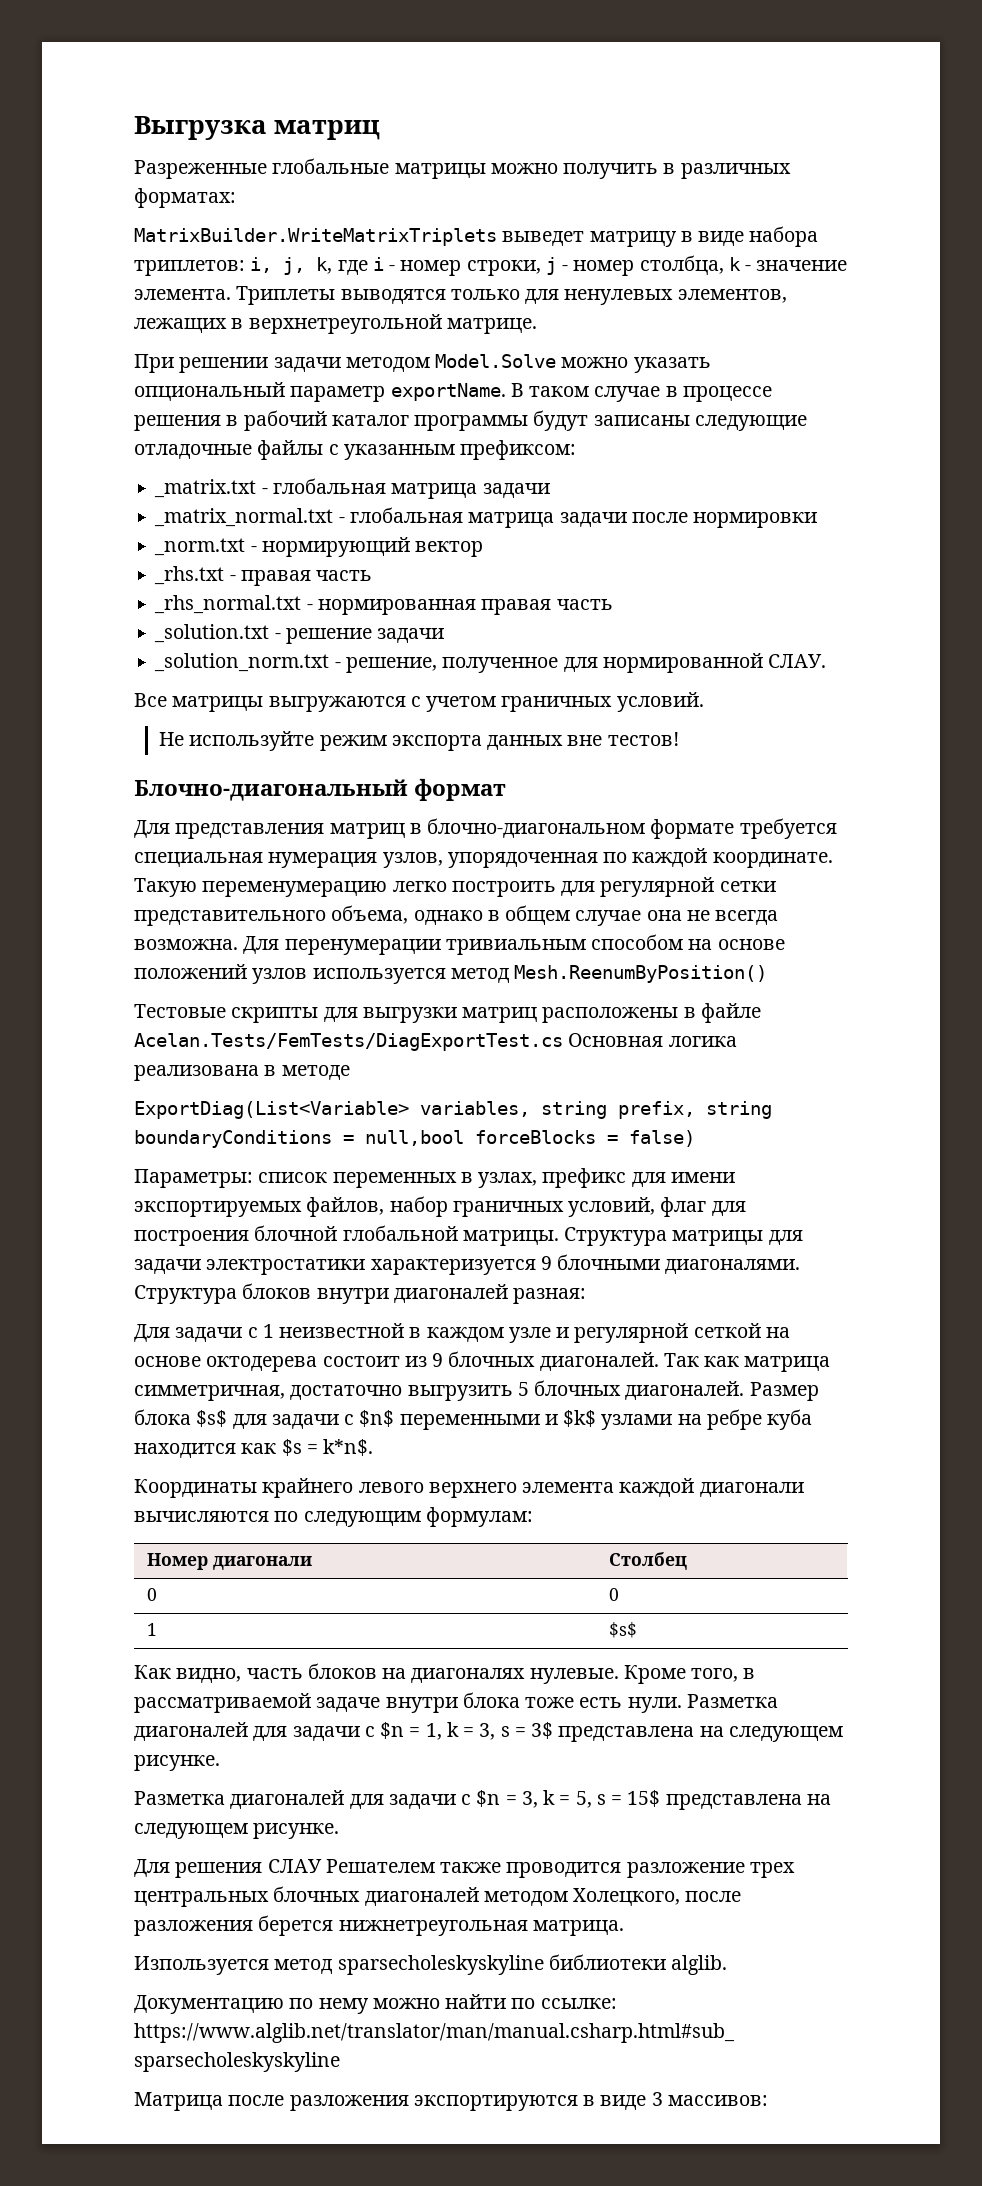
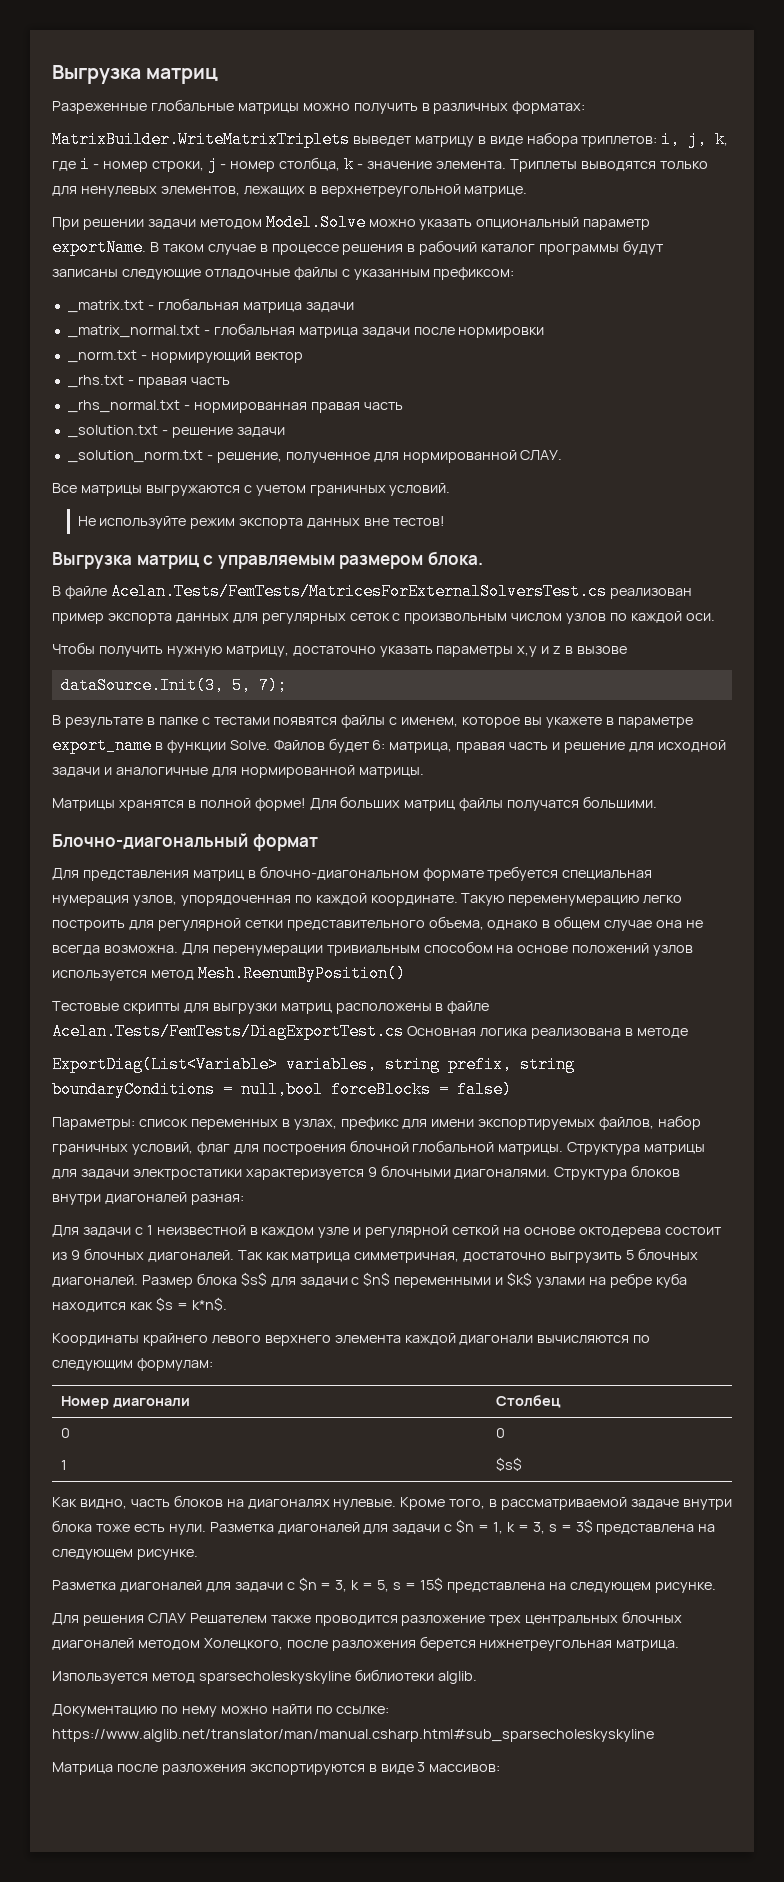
+ Выгрузка матриц с управляемым размером блока.
+ В файле Acelan.Tests/FemTests/MatricesForExternalSolversTest.cs реализован пример экспорта данных для регулярных сеток с произвольным числом узлов по каждой оси.
+ Чтобы получить нужную матрицу, достаточно указать параметры x,y и z в вызове
+ dataSource.Init(3, 5, 7);
+ В результате в папке с тестами появятся файлы с именем, которое вы укажете в параметре export_name в функции Solve. Файлов будет 6: матрица, правая часть и решение для исходной задачи и аналогичные для нормированной матрицы.
+ Матрицы хранятся в полной форме! Для больших матриц файлы получатся большими.

